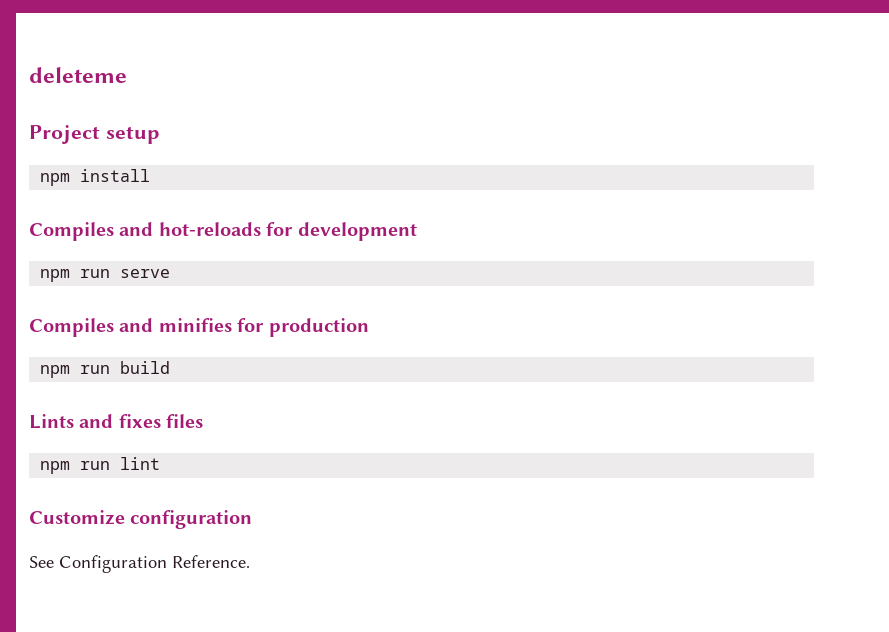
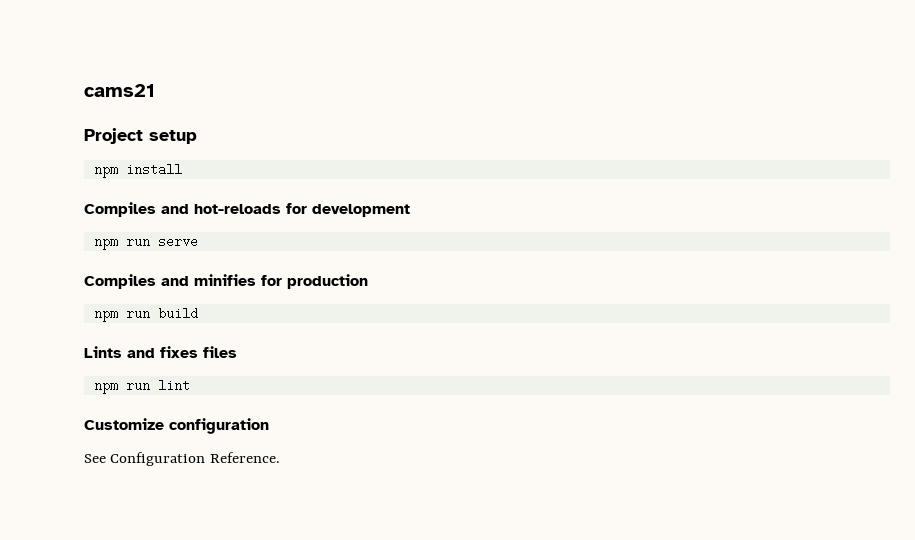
- deleteme
+ cams21

